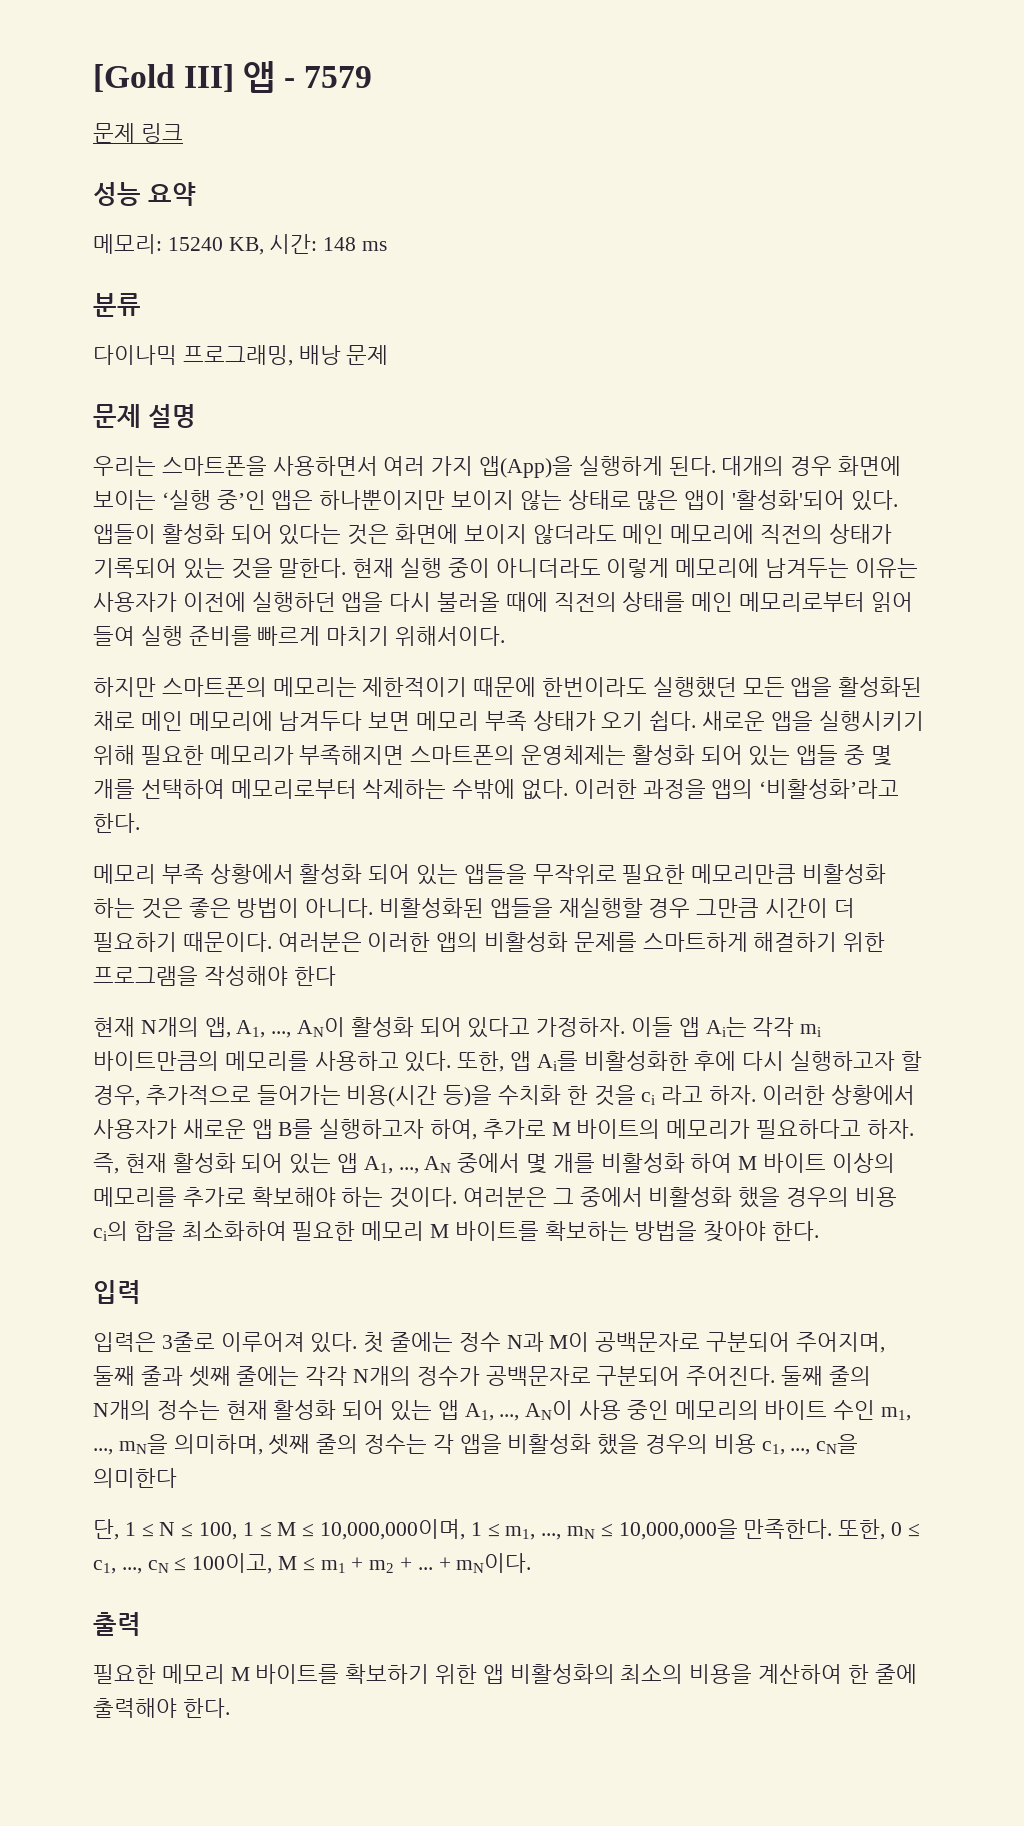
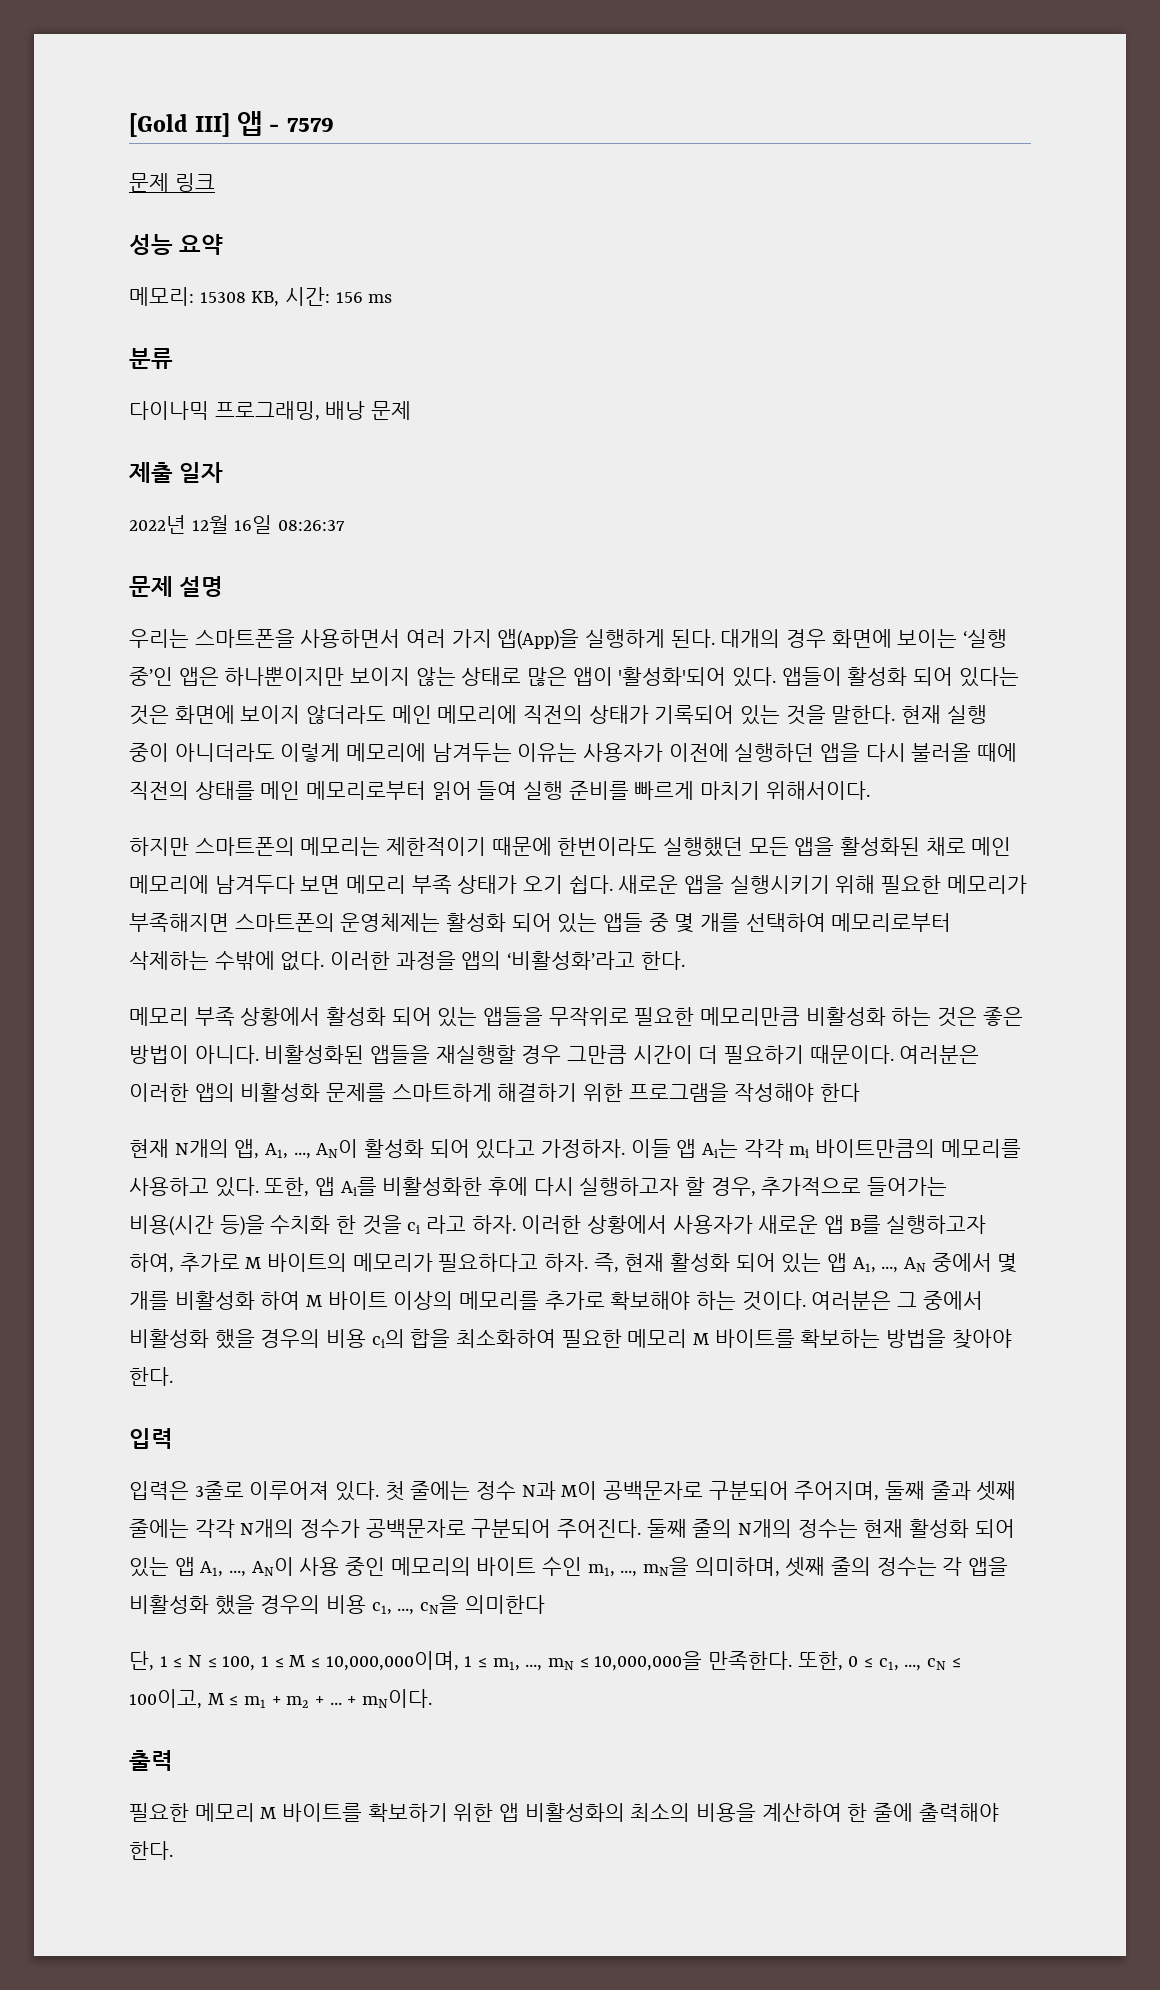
- 메모리: 15240 KB, 시간: 148 ms
+ 메모리: 15308 KB, 시간: 156 ms
+ 제출 일자
+ 2022년 12월 16일 08:26:37

